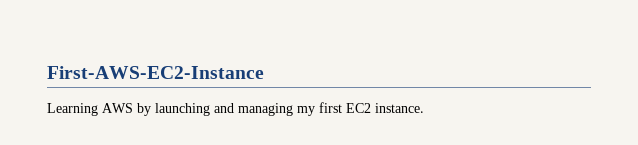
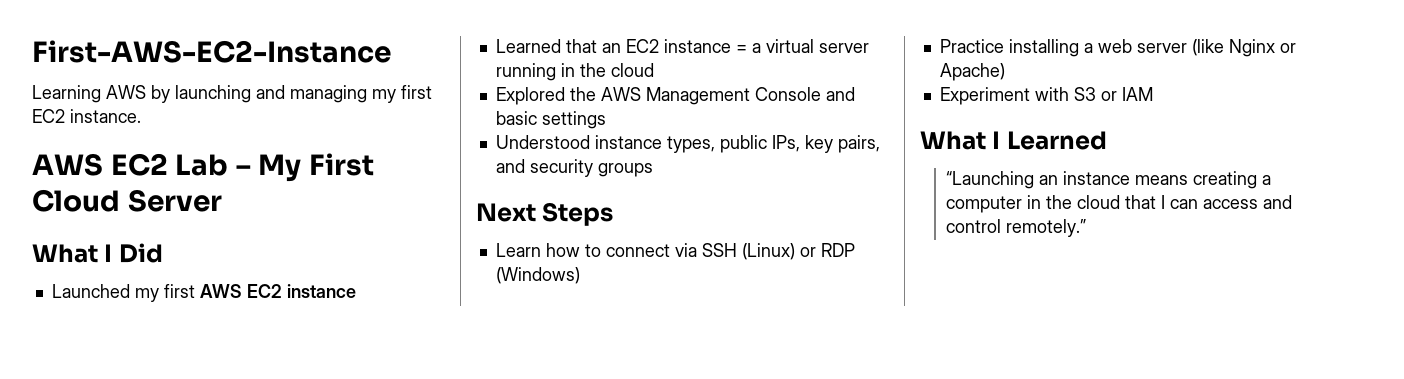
+ AWS EC2 Lab – My First Cloud Server
+ What I Did
+ Launched my first AWS EC2 instance
+ Learned that an EC2 instance = a virtual server running in the cloud
+ Explored the AWS Management Console and basic settings
+ Understood instance types, public IPs, key pairs, and security groups
+ Next Steps
+ Learn how to connect via SSH (Linux) or RDP (Windows)
+ Practice installing a web server (like Nginx or Apache)
+ Experiment with S3 or IAM
+ What I Learned
+ “Launching an instance means creating a computer in the cloud that I can access and control remotely.”

